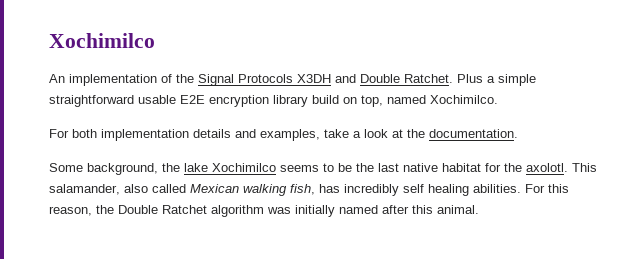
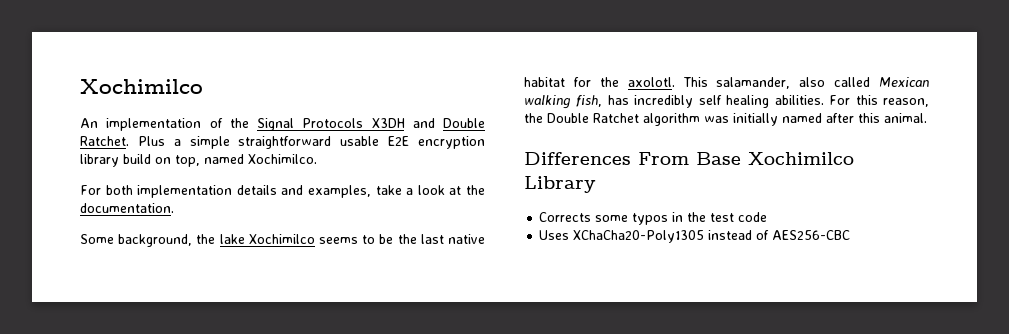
+ Differences From Base Xochimilco Library
+ Corrects some typos in the test code
+ Uses XChaCha20-Poly1305 instead of AES256-CBC

